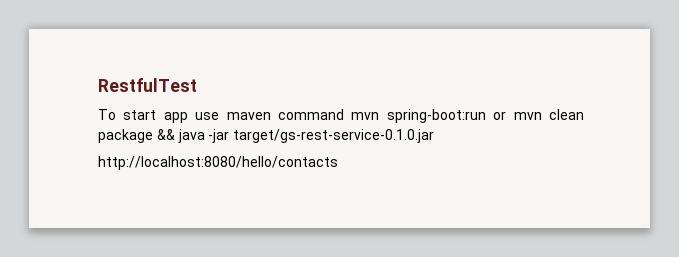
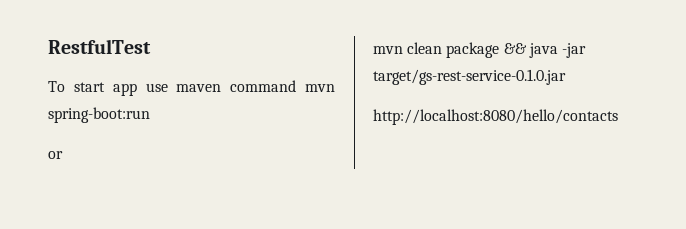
- To start app use maven command mvn spring-boot:run or mvn clean package && java -jar target/gs-rest-service-0.1.0.jar
+ To start app use maven command mvn spring-boot:run
+ or
+ mvn clean package && java -jar target/gs-rest-service-0.1.0.jar

